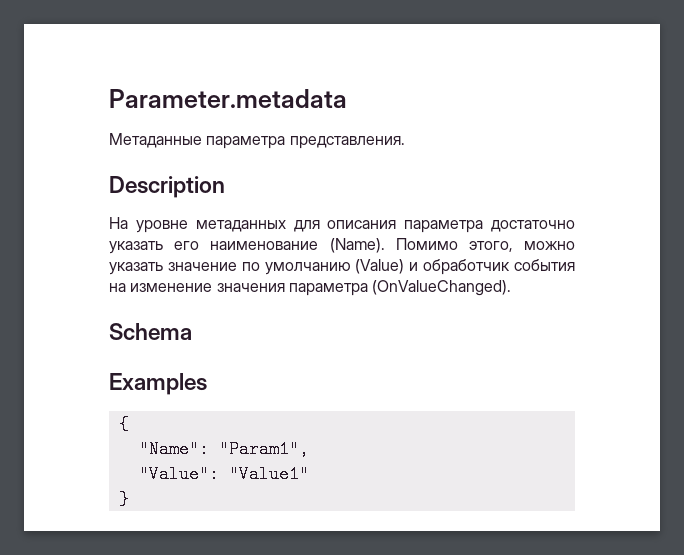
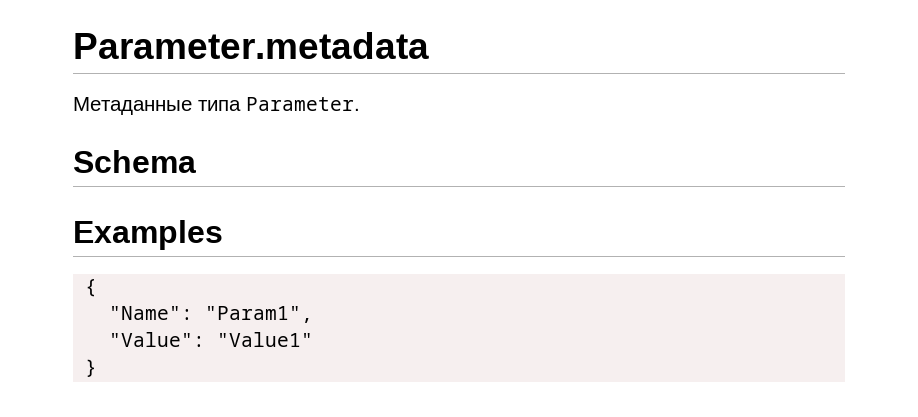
- Метаданные параметра представления.
- Description
- На уровне метаданных для описания параметра достаточно указать его наименование (Name). Помимо этого, можно указать значение по умолчанию (Value) и обработчик события на изменение значения параметра (OnValueChanged).
+ Метаданные типа Parameter.

